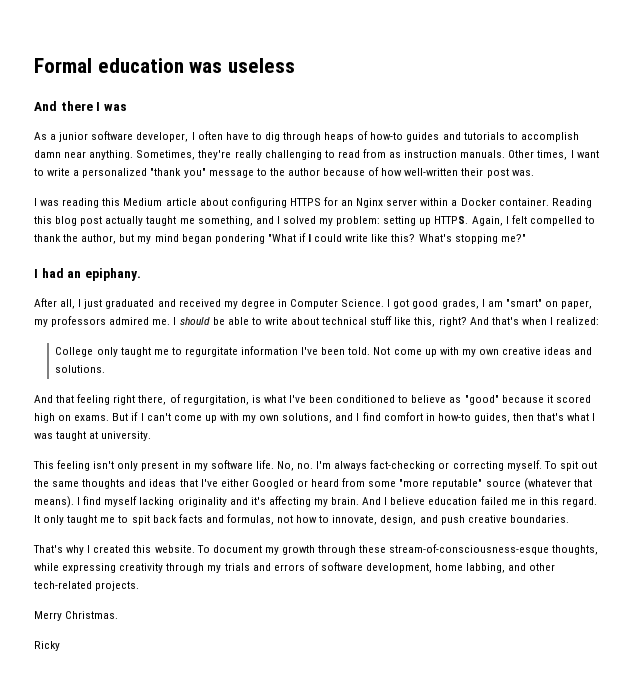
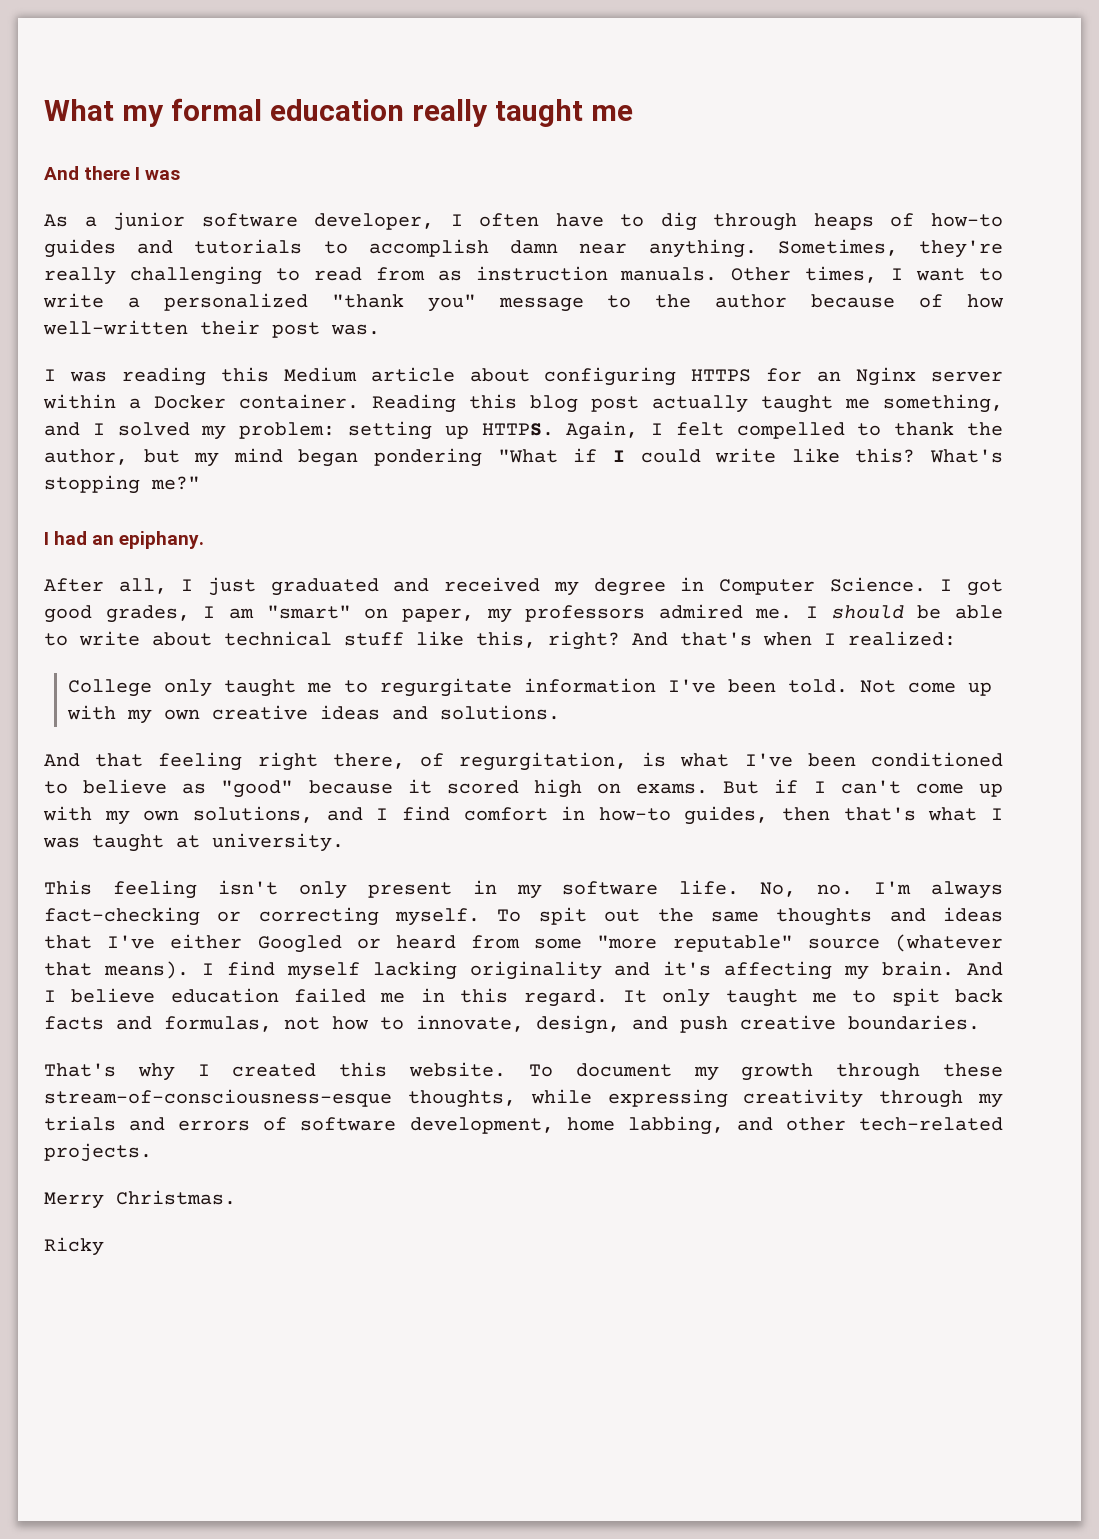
- Formal education was useless
+ What my formal education really taught me

